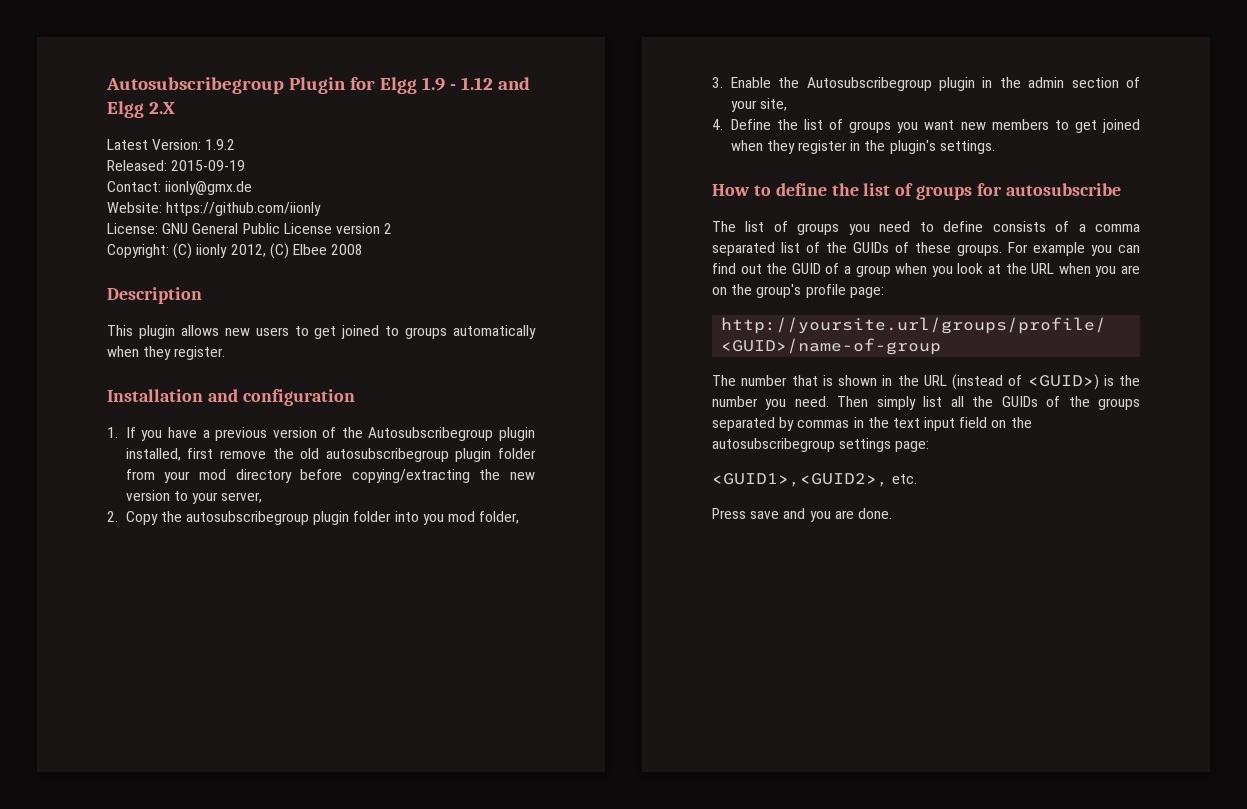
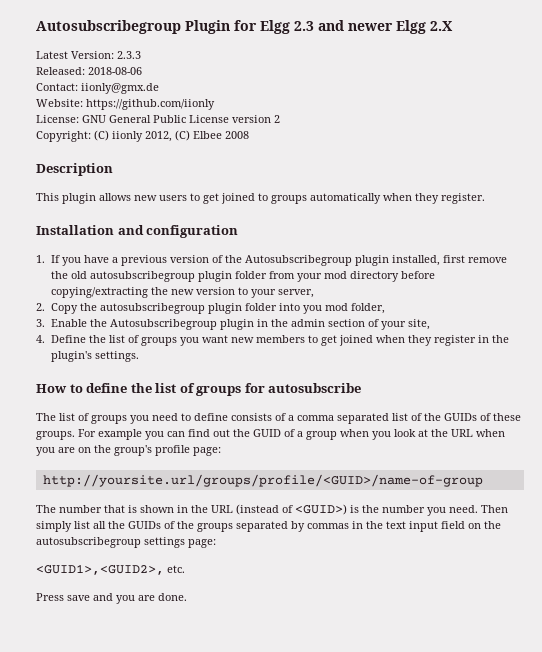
- Autosubscribegroup Plugin for Elgg 1.9 - 1.12 and Elgg 2.X
+ Autosubscribegroup Plugin for Elgg 2.3 and newer Elgg 2.X
- Latest Version: 1.9.2
+ Latest Version: 2.3.3
- Released: 2015-09-19
+ Released: 2018-08-06

